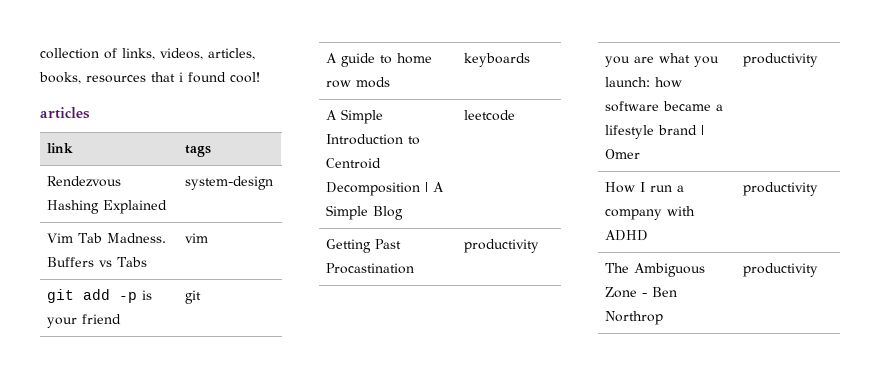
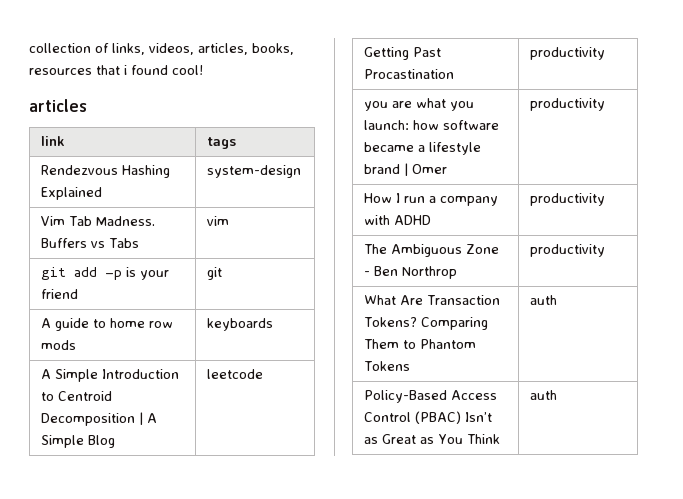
+ What Are Transaction Tokens? Comparing Them to Phantom Tokens | auth
+ Policy-Based Access Control (PBAC) Isn’t as Great as You Think | auth

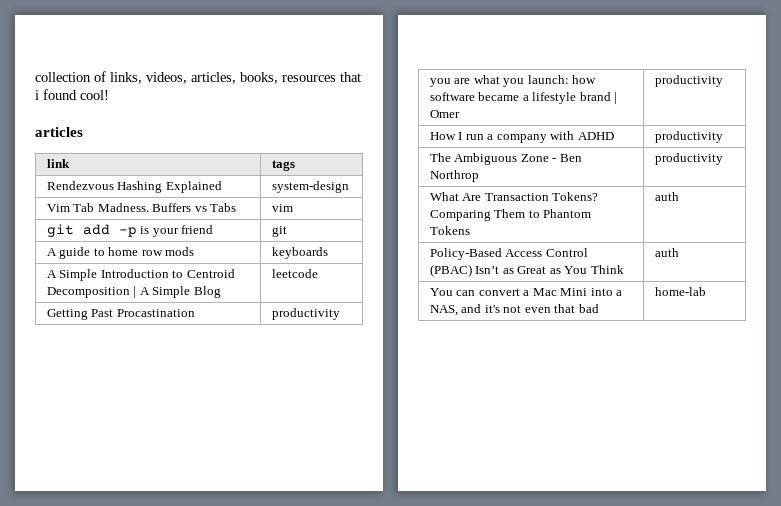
+ You can convert a Mac Mini into a NAS, and it's not even that bad | home-lab

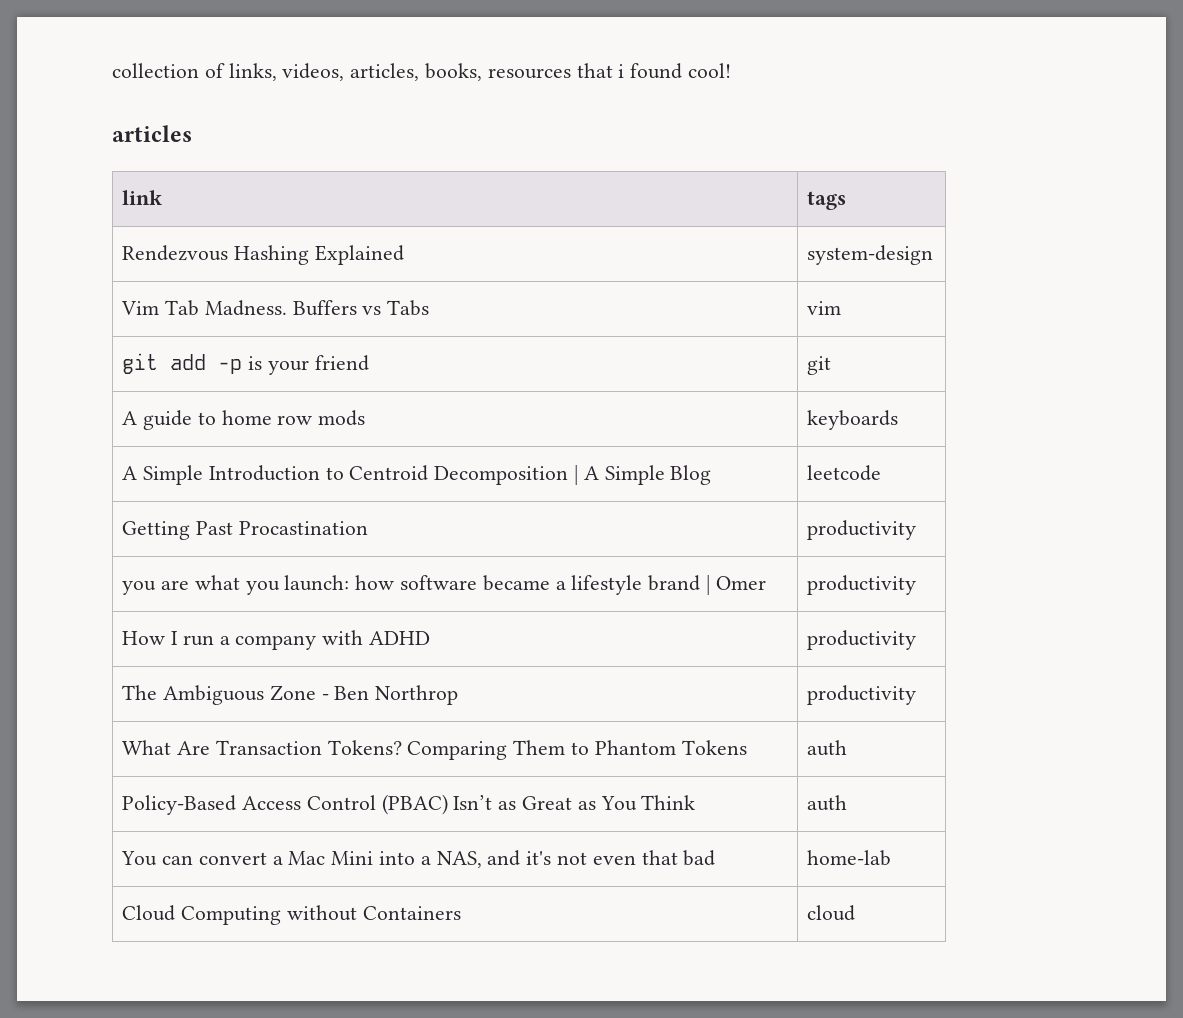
+ Cloud Computing without Containers | cloud

